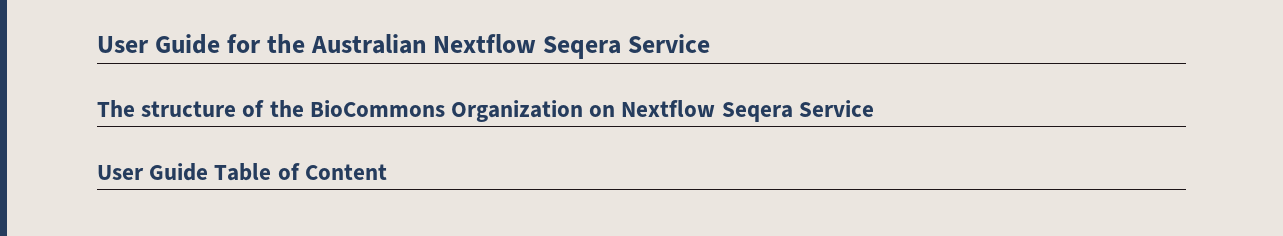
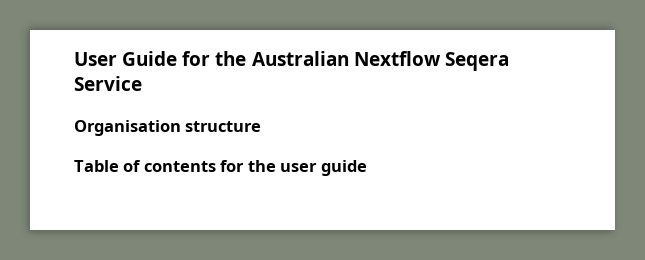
- The structure of the BioCommons Organization on Nextflow Seqera Service
- User Guide Table of Content
+ Organisation structure
+ Table of contents for the user guide

